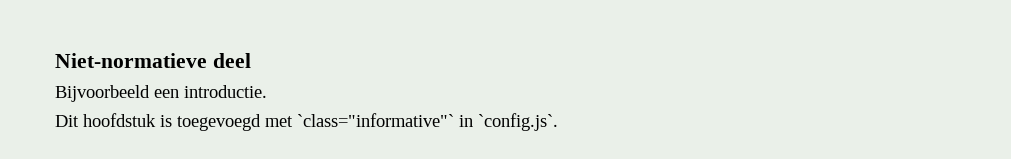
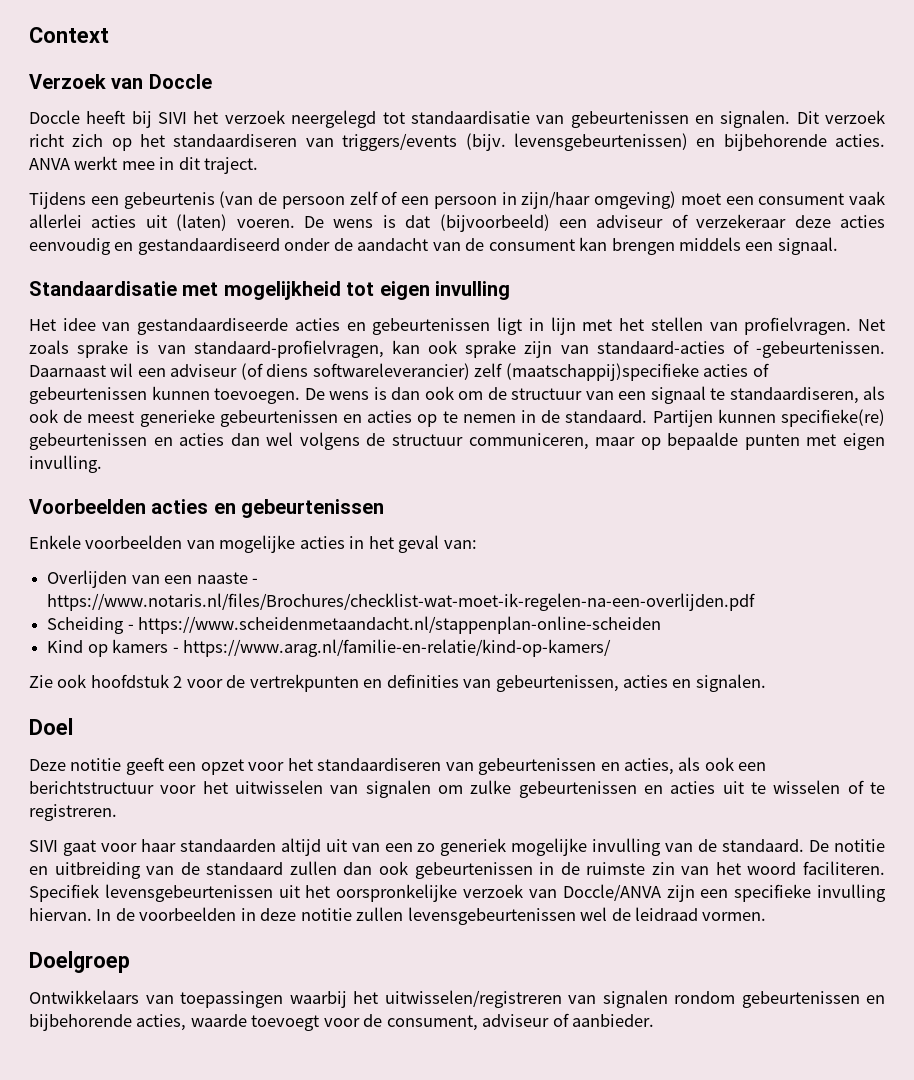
- Niet-normatieve deel
- Bijvoorbeeld een introductie.
- Dit hoofdstuk is toegevoegd met `class="informative"` in `config.js`.
+ Context
+ Verzoek van Doccle
+ Doccle heeft bij SIVI het verzoek neergelegd tot standaardisatie van gebeurtenissen en signalen. Dit verzoek richt zich op het standaardiseren van triggers/events (bijv. levensgebeurtenissen) en bijbehorende acties. ANVA werkt mee in dit traject.
+ Tijdens een gebeurtenis (van de persoon zelf of een persoon in zijn/haar omgeving) moet een consument vaak allerlei acties uit (laten) voeren. De wens is dat (bijvoorbeeld) een adviseur of verzekeraar deze acties eenvoudig en gestandaardiseerd onder de aandacht van de consument kan brengen middels een signaal.
+ Standaardisatie met mogelijkheid tot eigen invulling
+ Het idee van gestandaardiseerde acties en gebeurtenissen ligt in lijn met het stellen van profielvragen. Net zoals sprake is van standaard-profielvragen, kan ook sprake zijn van standaard-acties of -gebeurtenissen. Daarnaast wil een adviseur (of diens softwareleverancier) zelf (maatschappij)specifieke acties of gebeurtenissen kunnen toevoegen. De wens is dan ook om de structuur van een signaal te standaardiseren, als ook de meest generieke gebeurtenissen en acties op te nemen in de standaard. Partijen kunnen specifieke(re) gebeurtenissen en acties dan wel volgens de structuur communiceren, maar op bepaalde punten met eigen invulling.
+ Voorbeelden acties en gebeurtenissen
+ Enkele voorbeelden van mogelijke acties in het geval van:
+ Overlijden van een naaste - https://www.notaris.nl/files/Brochures/checklist-wat-moet-ik-regelen-na-een-overlijden.pdf
+ Scheiding - https://www.scheidenmetaandacht.nl/stappenplan-online-scheiden
+ Kind op kamers - https://www.arag.nl/familie-en-relatie/kind-op-kamers/
+ Zie ook hoofdstuk 2 voor de vertrekpunten en definities van gebeurtenissen, acties en signalen.
+ Doel
+ Deze notitie geeft een opzet voor het standaardiseren van gebeurtenissen en acties, als ook een berichtstructuur voor het uitwisselen van signalen om zulke gebeurtenissen en acties uit te wisselen of te registreren.
+ SIVI gaat voor haar standaarden altijd uit van een zo generiek mogelijke invulling van de standaard. De notitie en uitbreiding van de standaard zullen dan ook gebeurtenissen in de ruimste zin van het woord faciliteren. Specifiek levensgebeurtenissen uit het oorspronkelijke verzoek van Doccle/ANVA zijn een specifieke invulling hiervan. In de voorbeelden in deze notitie zullen levensgebeurtenissen wel de leidraad vormen.
+ Doelgroep
+ Ontwikkelaars van toepassingen waarbij het uitwisselen/registreren van signalen rondom gebeurtenissen en bijbehorende acties, waarde toevoegt voor de consument, adviseur of aanbieder.

